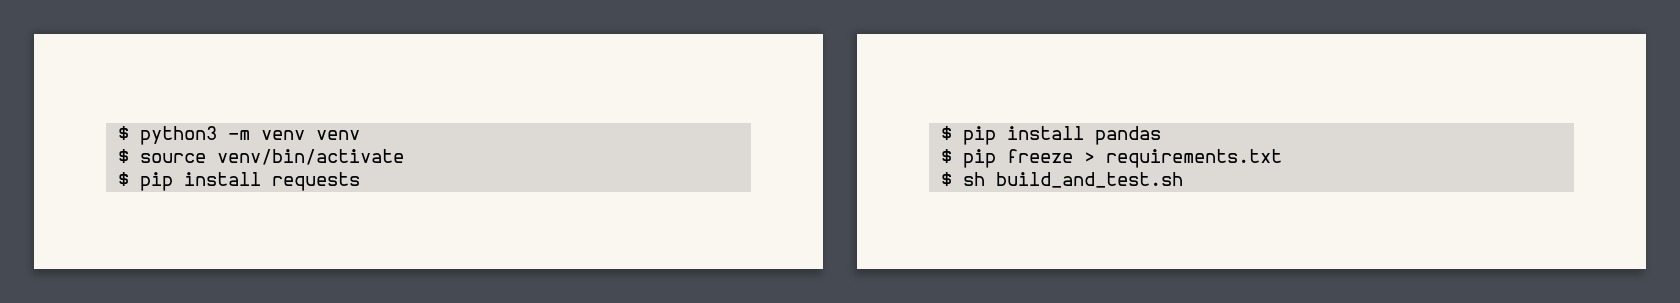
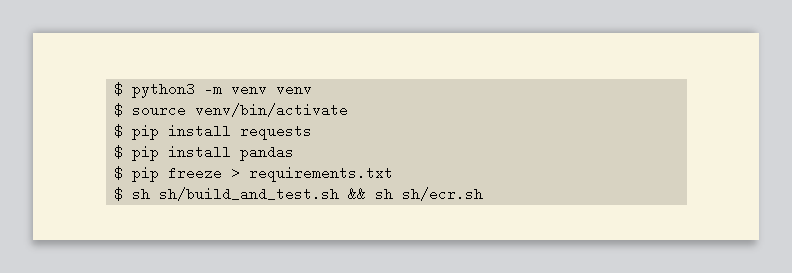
- $ sh build_and_test.sh
+ $ sh sh/build_and_test.sh && sh sh/ecr.sh

